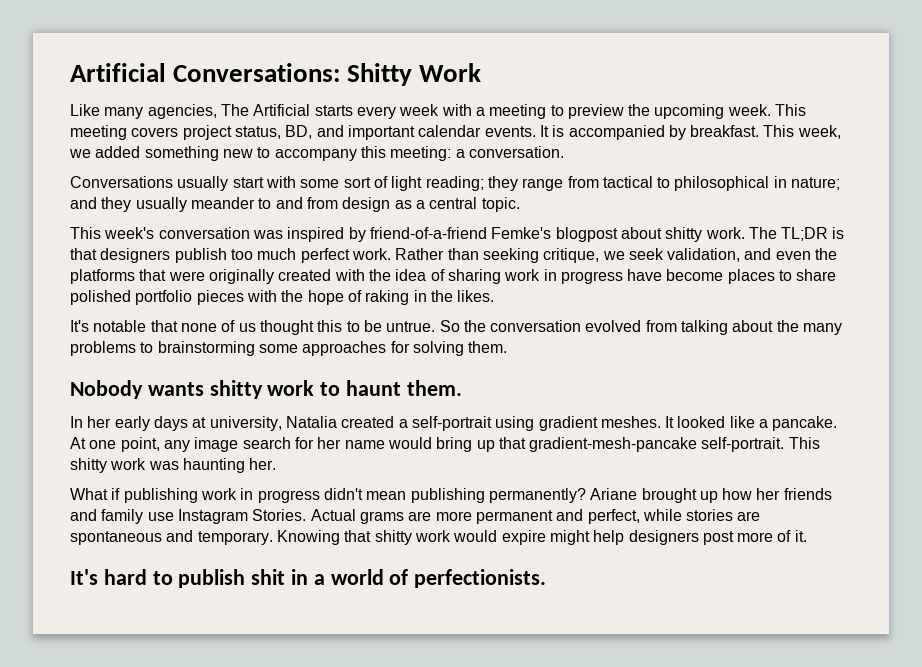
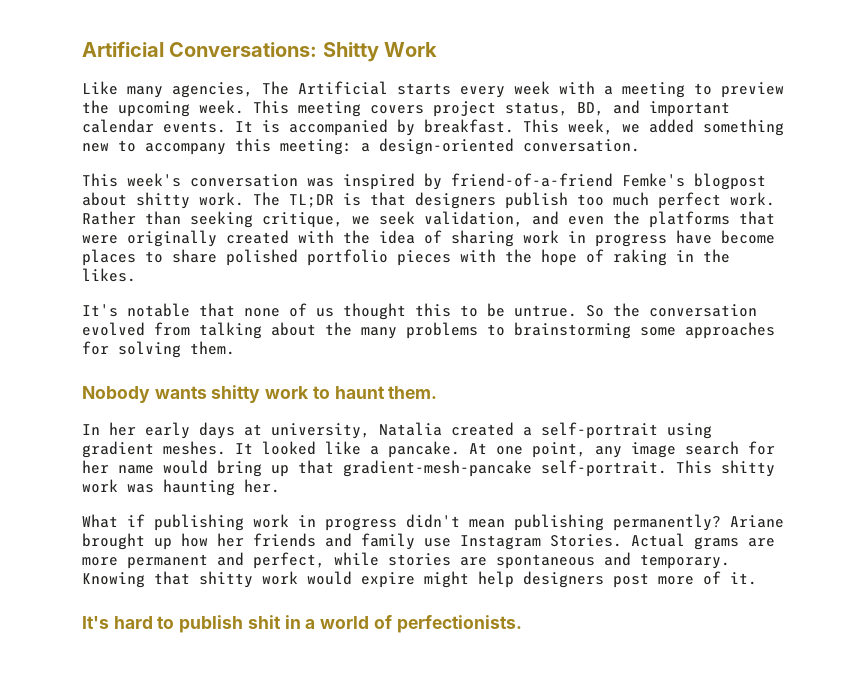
- This week, we added something new to accompany this meeting: a conversation.
+ This week, we added something new to accompany this meeting: a design-oriented conversation.
- Conversations usually start with some sort of light reading; they range from tactical to philosophical in nature; and they usually meander to and from design as a central topic.

